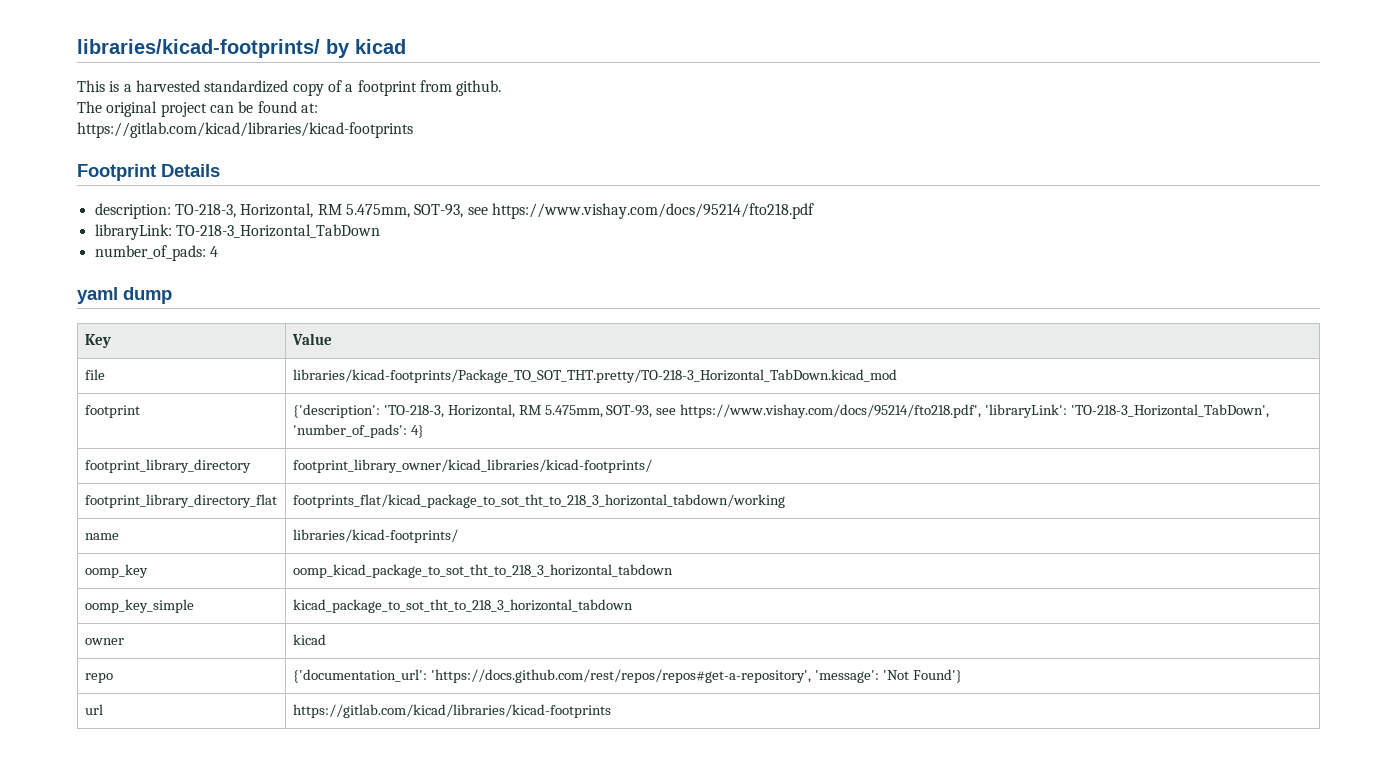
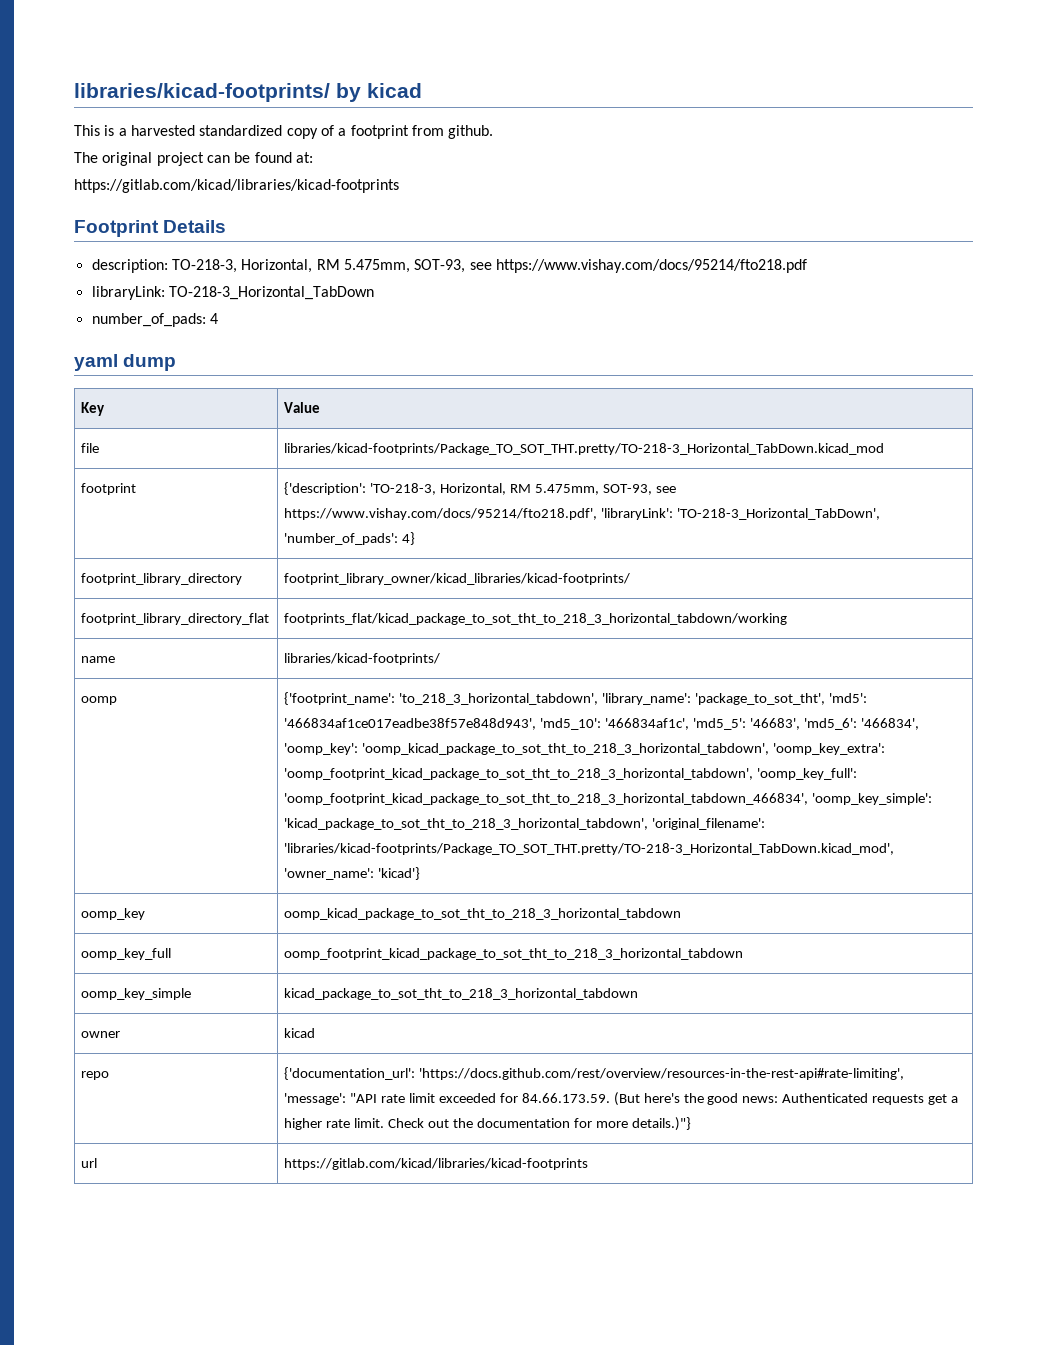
+ oomp | {'footprint_name': 'to_218_3_horizontal_tabdown', 'library_name': 'package_to_sot_tht', 'md5': '466834af1ce017eadbe38f57e848d943', 'md5_10': '466834af1c', 'md5_5': '46683', 'md5_6': '466834', 'oomp_key': 'oomp_kicad_package_to_sot_tht_to_218_3_horizontal_tabdown', 'oomp_key_extra': 'oomp_footprint_kicad_package_to_sot_tht_to_218_3_horizontal_tabdown', 'oomp_key_full': 'oomp_footprint_kicad_package_to_sot_tht_to_218_3_horizontal_tabdown_466834', 'oomp_key_simple': 'kicad_package_to_sot_tht_to_218_3_horizontal_tabdown', 'original_filename': 'libraries/kicad-footprints/Package_TO_SOT_THT.pretty/TO-218-3_Horizontal_TabDown.kicad_mod', 'owner_name': 'kicad'}
+ oomp_key_full | oomp_footprint_kicad_package_to_sot_tht_to_218_3_horizontal_tabdown
- repo | {'documentation_url': 'https://docs.github.com/rest/repos/repos#get-a-repository', 'message': 'Not Found'}
+ repo | {'documentation_url': 'https://docs.github.com/rest/overview/resources-in-the-rest-api#rate-limiting', 'message': "API rate limit exceeded for 84.66.173.59. (But here's the good news: Authenticated requests get a higher rate limit. Check out the documentation for more details.)"}

